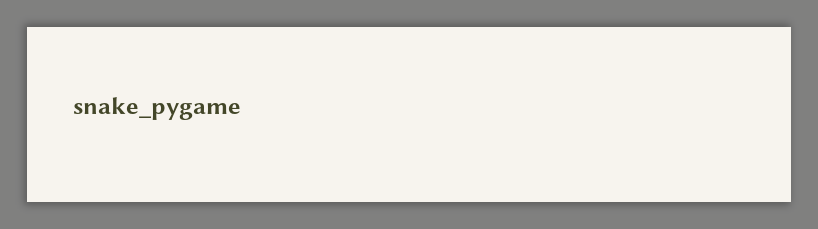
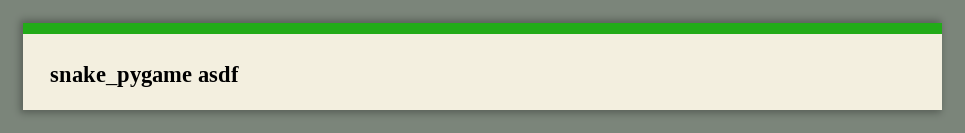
- snake_pygame
+ snake_pygame asdf

